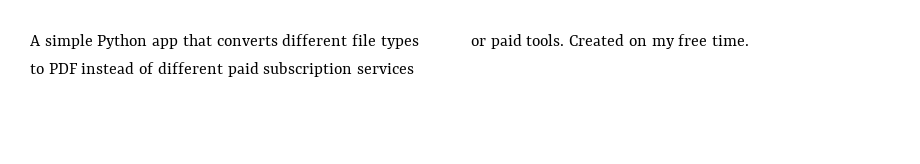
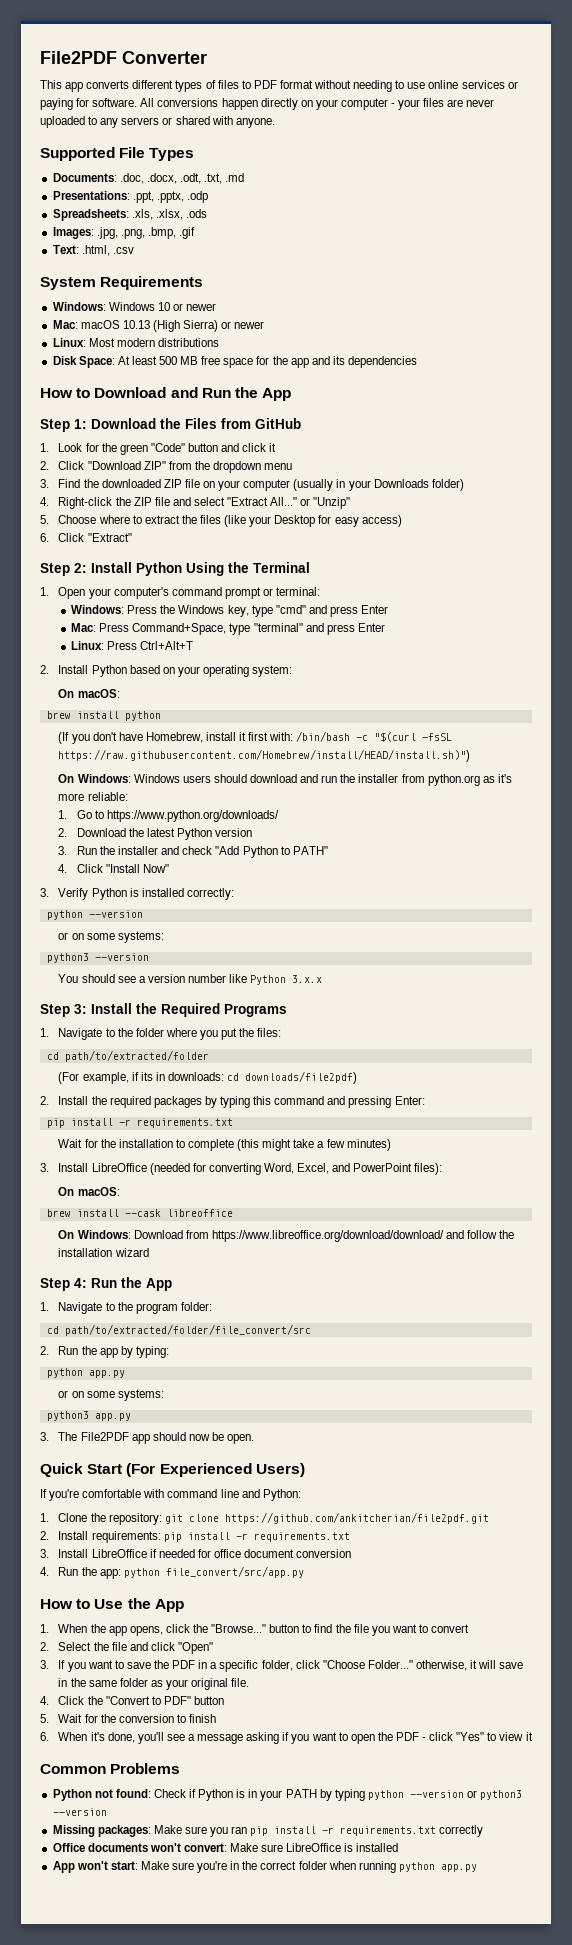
- A simple Python app that converts different file types to PDF instead of different paid subscription services or paid tools. Created on my free time.
+ File2PDF Converter
+ This app converts different types of files to PDF format without needing to use online services or paying for software. All conversions happen directly on your computer - your files are never uploaded to any servers or shared with anyone.
+ Supported File Types
+ Documents: .doc, .docx, .odt, .txt, .md
+ Presentations: .ppt, .pptx, .odp
+ Spreadsheets: .xls, .xlsx, .ods
+ Images: .jpg, .png, .bmp, .gif
+ Text: .html, .csv
+ System Requirements
+ Windows: Windows 10 or newer
+ Mac: macOS 10.13 (High Sierra) or newer
+ Linux: Most modern distributions
+ Disk Space: At least 500 MB free space for the app and its dependencies
+ How to Download and Run the App
+ Step 1: Download the Files from GitHub
+ 1. Look for the green "Code" button and click it
+ 2. Click "Download ZIP" from the dropdown menu
+ 3. Find the downloaded ZIP file on your computer (usually in your Downloads folder)
+ 4. Right-click the ZIP file and select "Extract All..." or "Unzip"
+ 5. Choose where to extract the files (like your Desktop for easy access)
+ 6. Click "Extract"
+ Step 2: Install Python Using the Terminal
+ 1. Open your computer's command prompt or terminal:
+ Windows: Press the Windows key, type "cmd" and press Enter
+ Mac: Press Command+Space, type "terminal" and press Enter
+ Linux: Press Ctrl+Alt+T
+ 2. Install Python based on your operating system:
+ On macOS:
+ brew install python
+ (If you don't have Homebrew, install it first with: /bin/bash -c "$(curl -fsSL https://raw.githubusercontent.com/Homebrew/install/HEAD/install.sh)")
+ On Windows: Windows users should download and run the installer from python.org as it's more reliable:
+ 1. Go to https://www.python.org/downloads/
+ 2. Download the latest Python version
+ 3. Run the installer and check "Add Python to PATH"
+ 4. Click "Install Now"
+ 3. Verify Python is installed correctly:
+ python --version
+ or on some systems:
+ python3 --version
+ You should see a version number like Python 3.x.x
+ Step 3: Install the Required Programs
+ 1. Navigate to the folder where you put the files:
+ cd path/to/extracted/folder
+ (For example, if its in downloads: cd downloads/file2pdf)
+ 2. Install the required packages by typing this command and pressing Enter:
+ pip install -r requirements.txt
+ Wait for the installation to complete (this might take a few minutes)
+ 3. Install LibreOffice (needed for converting Word, Excel, and PowerPoint files):
+ On macOS:
+ brew install --cask libreoffice
+ On Windows: Download from https://www.libreoffice.org/download/download/ and follow the installation wizard
+ Step 4: Run the App
+ 1. Navigate to the program folder:
+ cd path/to/extracted/folder/file_convert/src
+ 2. Run the app by typing:
+ python app.py
+ or on some systems:
+ python3 app.py
+ 3. The File2PDF app should now be open.
+ Quick Start (For Experienced Users)
+ If you're comfortable with command line and Python:
+ 1. Clone the repository: git clone https://github.com/ankitcherian/file2pdf.git
+ 2. Install requirements: pip install -r requirements.txt
+ 3. Install LibreOffice if needed for office document conversion
+ 4. Run the app: python file_convert/src/app.py
+ How to Use the App
+ 1. When the app opens, click the "Browse..." button to find the file you want to convert
+ 2. Select the file and click "Open"
+ 3. If you want to save the PDF in a specific folder, click "Choose Folder..." otherwise, it will save in the same folder as your original file.
+ 4. Click the "Convert to PDF" button
+ 5. Wait for the conversion to finish
+ 6. When it's done, you'll see a message asking if you want to open the PDF - click "Yes" to view it
+ Common Problems
+ Python not found: Check if Python is in your PATH by typing python --version or python3 --version
+ Missing packages: Make sure you ran pip install -r requirements.txt correctly
+ Office documents won't convert: Make sure LibreOffice is installed
+ App won't start: Make sure you're in the correct folder when running python app.py

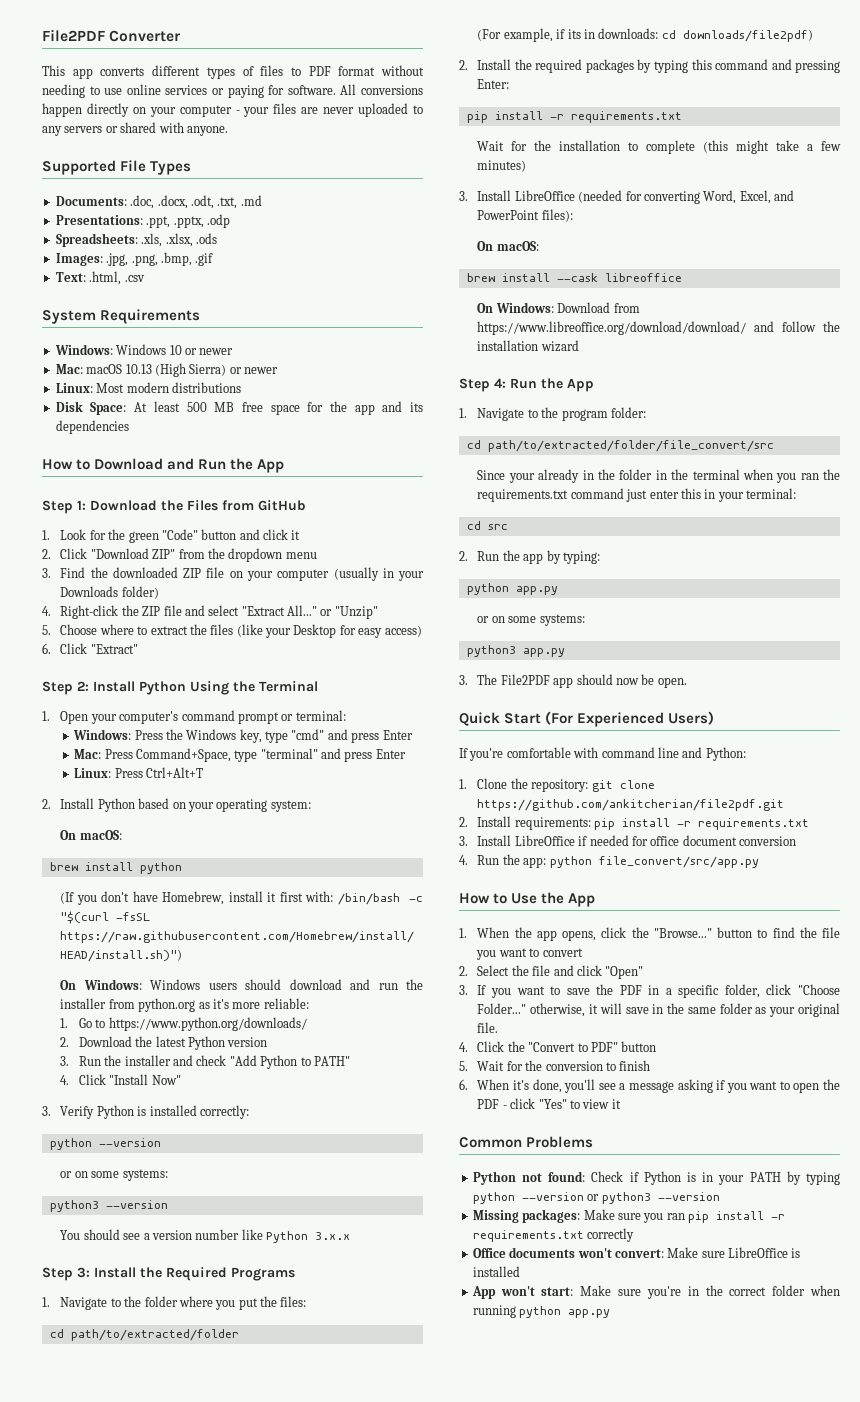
+ Since your already in the folder in the terminal when you ran the requirements.txt command just enter this in your terminal:
+ cd src

